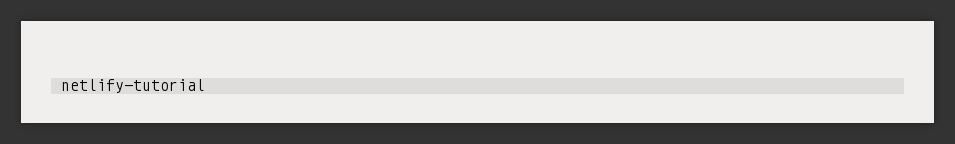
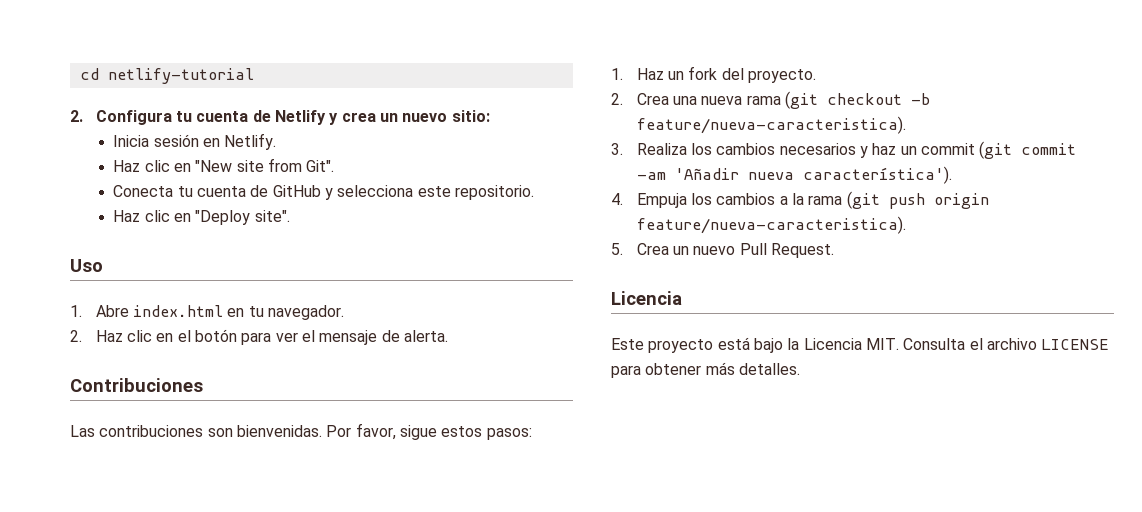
- netlify-tutorial
+ cd netlify-tutorial
+ 2. Configura tu cuenta de Netlify y crea un nuevo sitio:
+ Inicia sesión en Netlify.
+ Haz clic en "New site from Git".
+ Conecta tu cuenta de GitHub y selecciona este repositorio.
+ Haz clic en "Deploy site".
+ Uso
+ 1. Abre index.html en tu navegador.
+ 2. Haz clic en el botón para ver el mensaje de alerta.
+ Contribuciones
+ Las contribuciones son bienvenidas. Por favor, sigue estos pasos:
+ 1. Haz un fork del proyecto.
+ 2. Crea una nueva rama (git checkout -b feature/nueva-caracteristica).
+ 3. Realiza los cambios necesarios y haz un commit (git commit -am 'Añadir nueva característica').
+ 4. Empuja los cambios a la rama (git push origin feature/nueva-caracteristica).
+ 5. Crea un nuevo Pull Request.
+ Licencia
+ Este proyecto está bajo la Licencia MIT. Consulta el archivo LICENSE para obtener más detalles.

